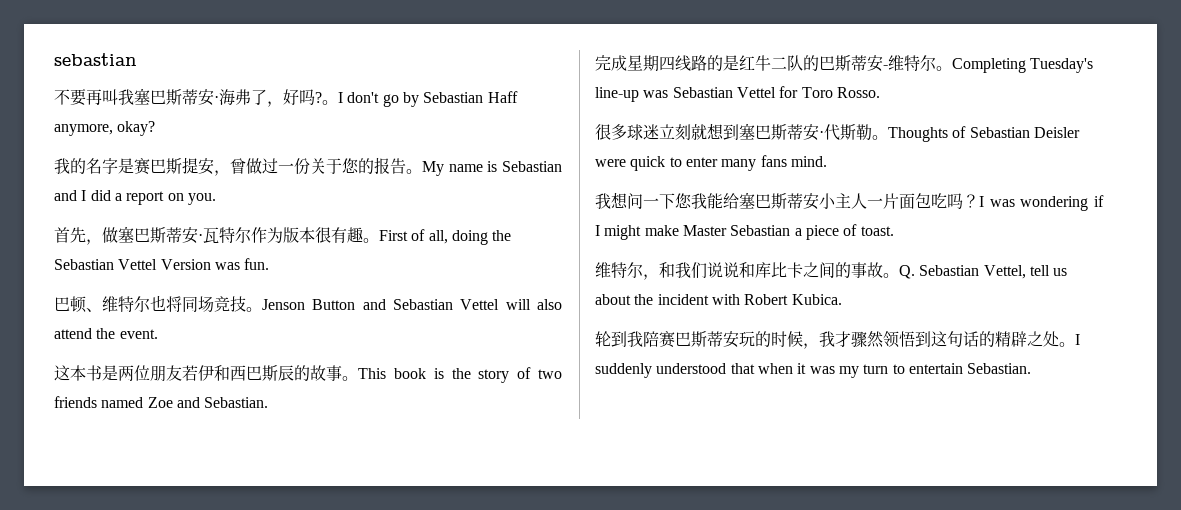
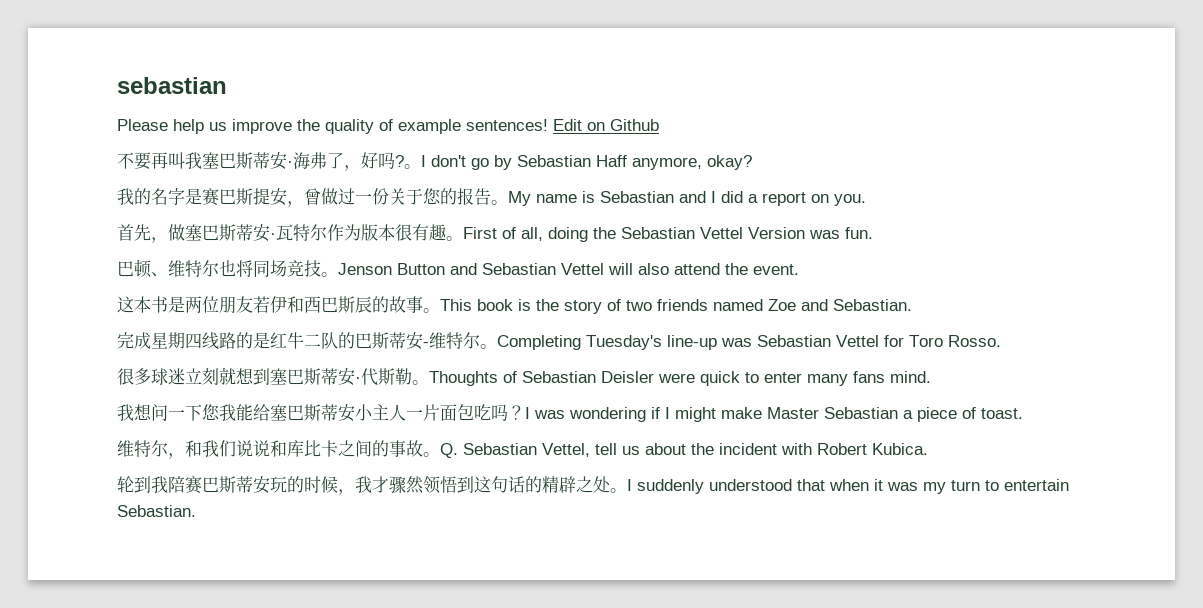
+ Please help us improve the quality of example sentences! Edit on Github

